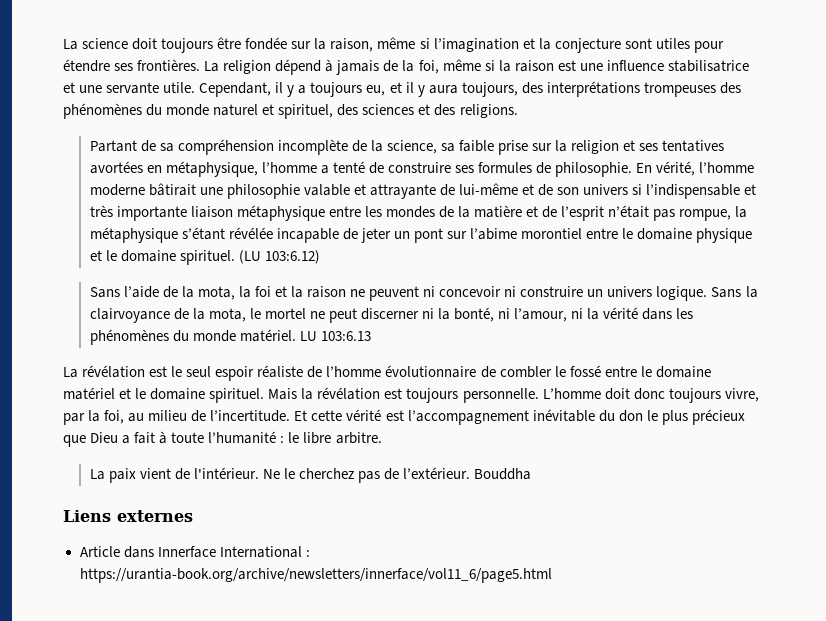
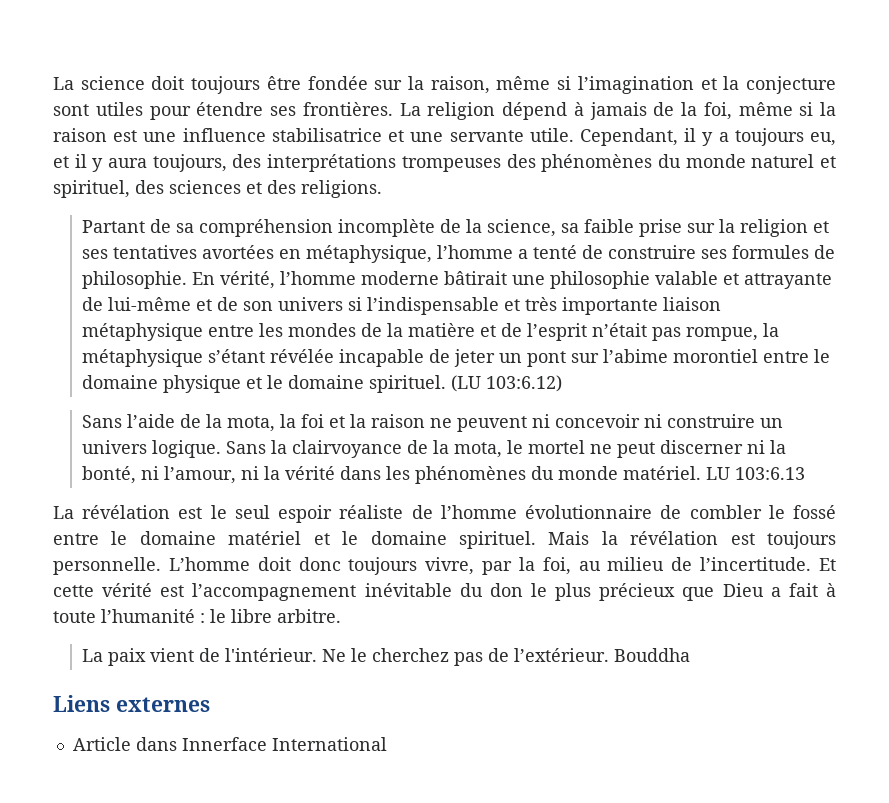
- Article dans Innerface International : https://urantia-book.org/archive/newsletters/innerface/vol11_6/page5.html
+ Article dans Innerface International

